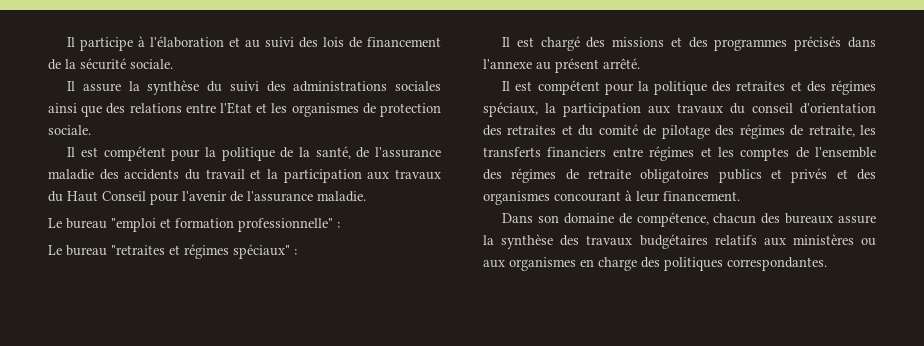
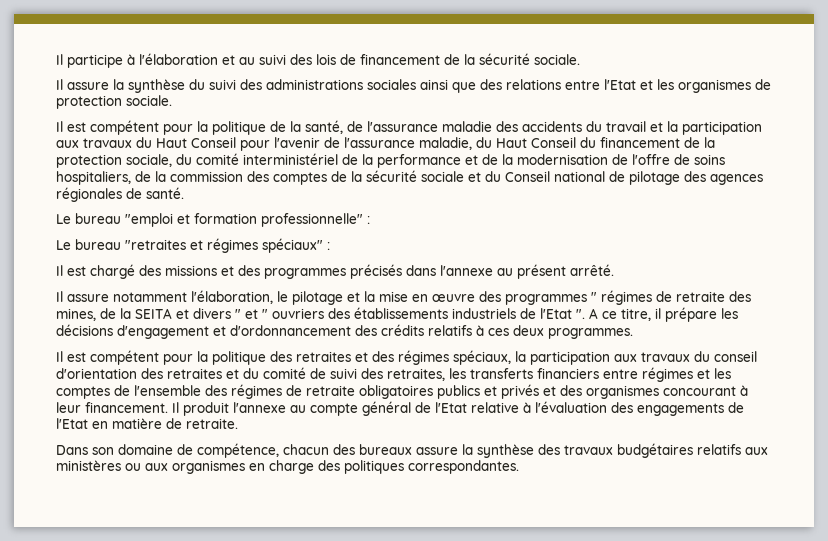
- Il est compétent pour la politique de la santé, de l'assurance maladie des accidents du travail et la participation aux travaux du Haut Conseil pour l'avenir de l'assurance maladie.
+ Il est compétent pour la politique de la santé, de l'assurance maladie des accidents du travail et la participation aux travaux du Haut Conseil pour l'avenir de l'assurance maladie, du Haut Conseil du financement de la protection sociale, du comité interministériel de la performance et de la modernisation de l'offre de soins hospitaliers, de la commission des comptes de la sécurité sociale et du Conseil national de pilotage des agences régionales de santé.
+ Il assure notamment l'élaboration, le pilotage et la mise en œuvre des programmes " régimes de retraite des mines, de la SEITA et divers " et " ouvriers des établissements industriels de l'Etat ". A ce titre, il prépare les décisions d'engagement et d'ordonnancement des crédits relatifs à ces deux programmes.
- Il est compétent pour la politique des retraites et des régimes spéciaux, la participation aux travaux du conseil d'orientation des retraites et du comité de pilotage des régimes de retraite, les transferts financiers entre régimes et les comptes de l'ensemble des régimes de retraite obligatoires publics et privés et des organismes concourant à leur financement.
+ Il est compétent pour la politique des retraites et des régimes spéciaux, la participation aux travaux du conseil d'orientation des retraites et du comité de suivi des retraites, les transferts financiers entre régimes et les comptes de l'ensemble des régimes de retraite obligatoires publics et privés et des organismes concourant à leur financement. Il produit l'annexe au compte général de l'Etat relative à l'évaluation des engagements de l'Etat en matière de retraite.

